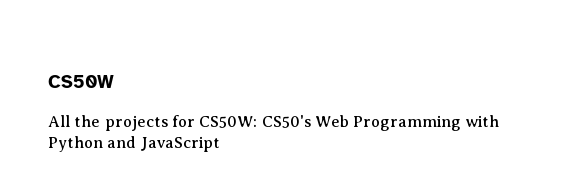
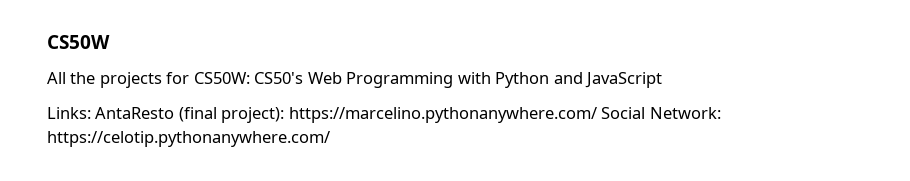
+ Links: AntaResto (final project): https://marcelino.pythonanywhere.com/ Social Network: https://celotip.pythonanywhere.com/

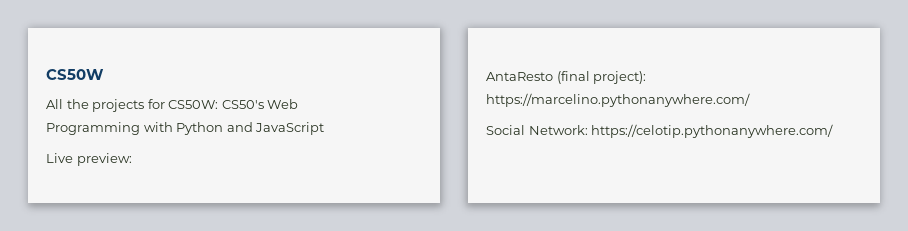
- Links: AntaResto (final project): https://marcelino.pythonanywhere.com/ Social Network: https://celotip.pythonanywhere.com/
+ Live preview:
+ AntaResto (final project): https://marcelino.pythonanywhere.com/
+ Social Network: https://celotip.pythonanywhere.com/

